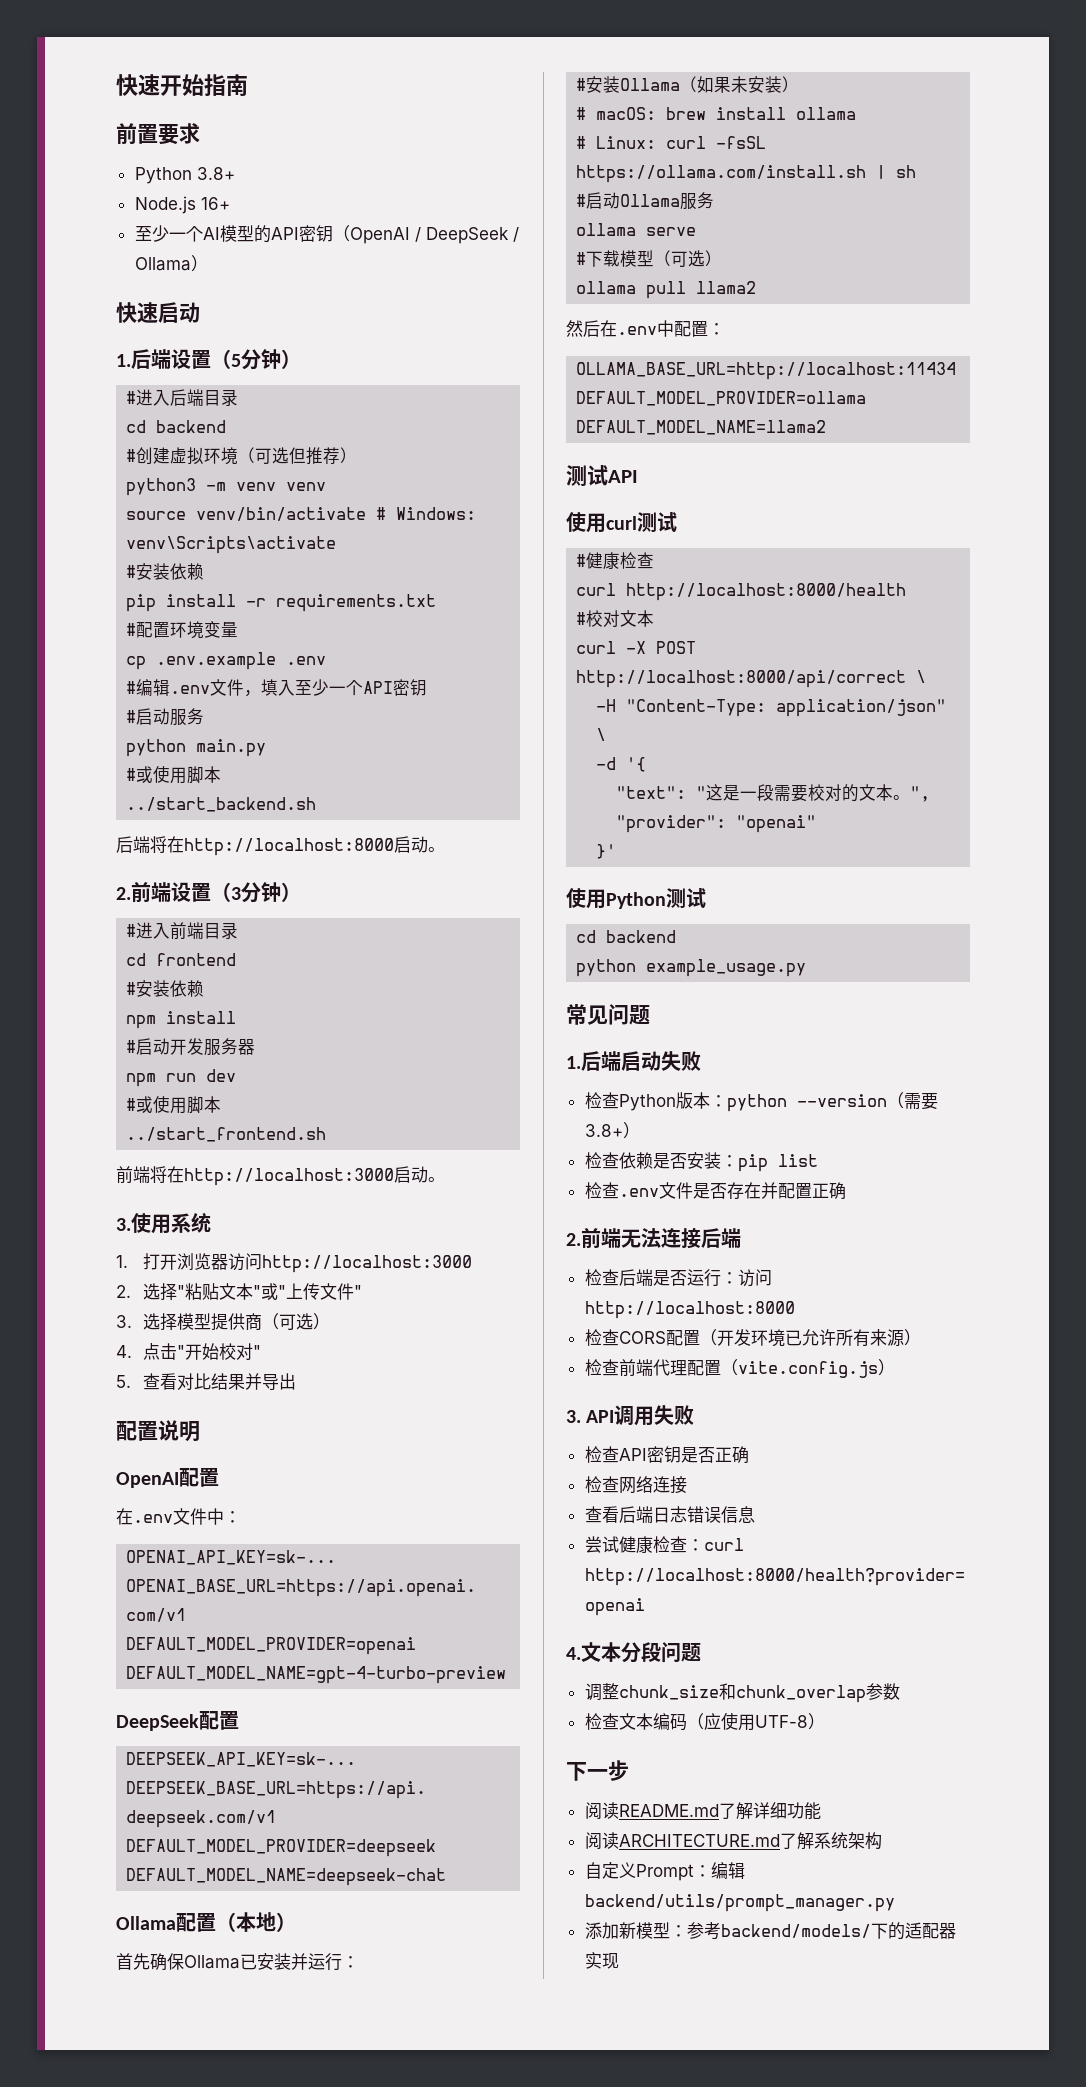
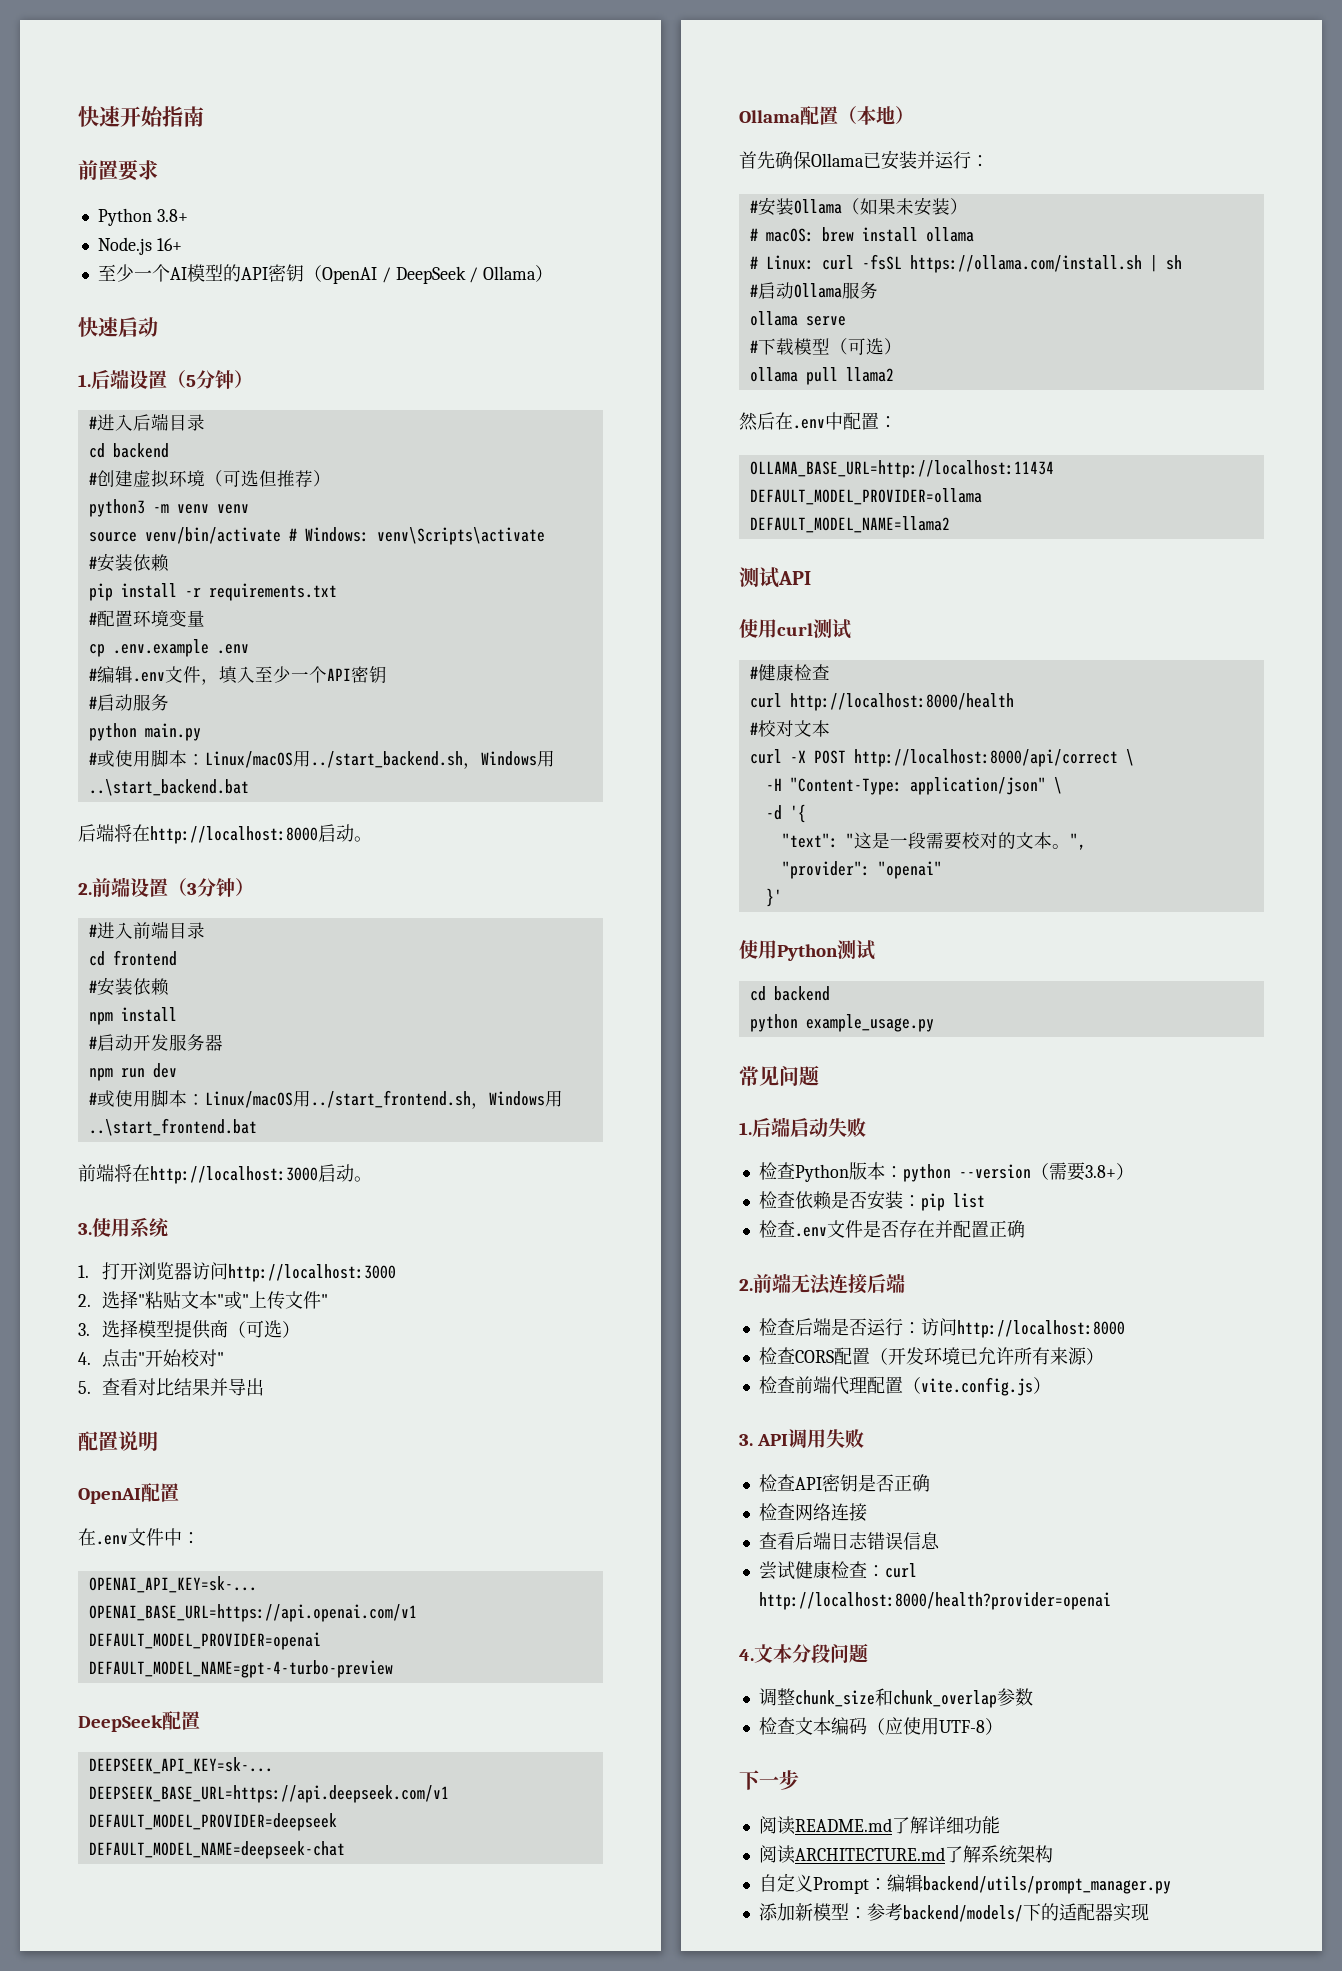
  python main.py
- #或使用脚本
- ../start_backend.sh
+ #或使用脚本：Linux/macOS用../start_backend.sh，Windows用..\start_backend.bat
  npm run dev
- #或使用脚本
- ../start_frontend.sh
+ #或使用脚本：Linux/macOS用../start_frontend.sh，Windows用..\start_frontend.bat

